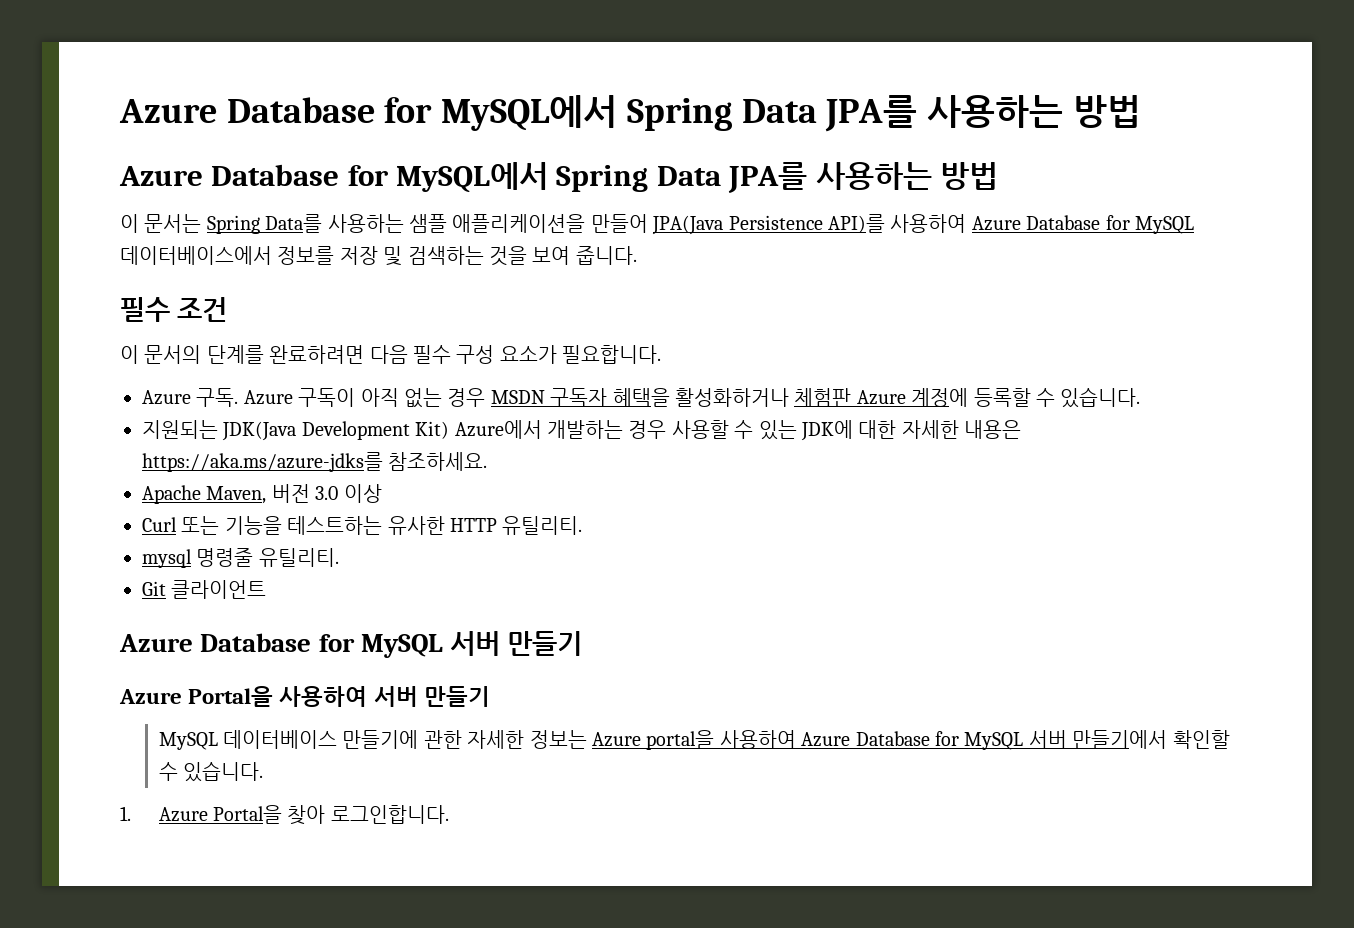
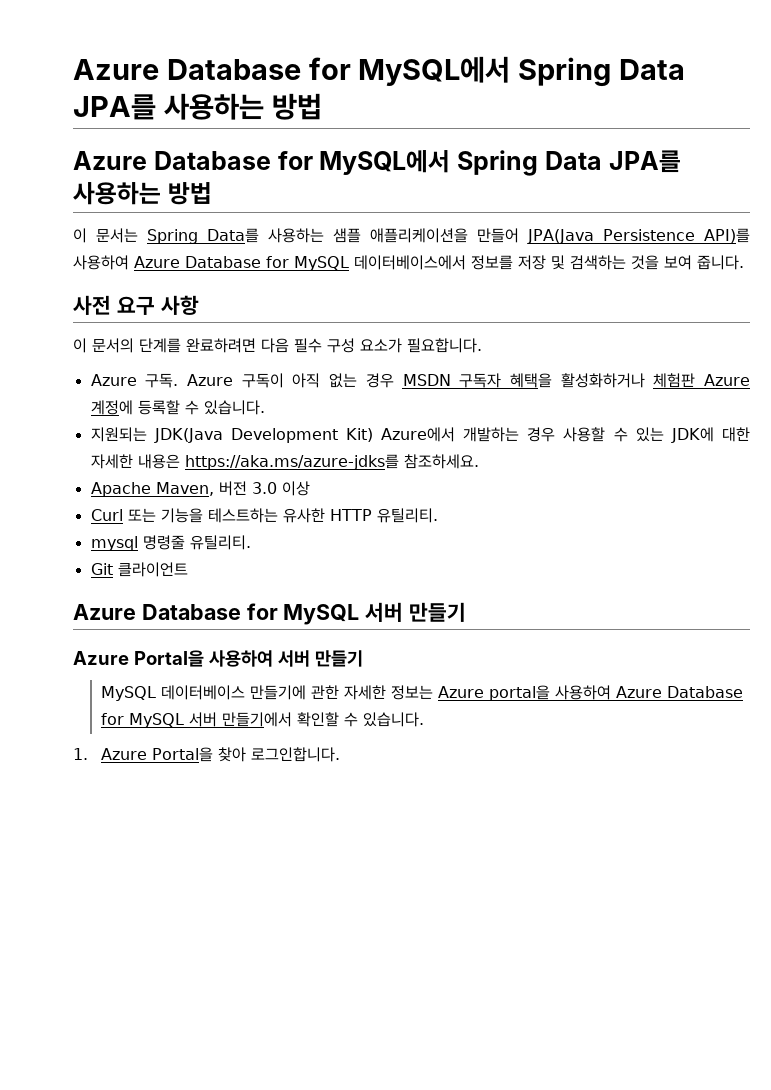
- 필수 조건
+ 사전 요구 사항

